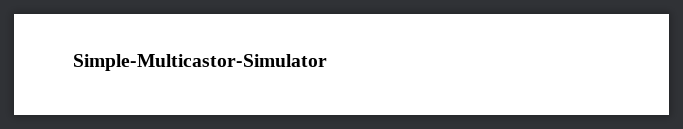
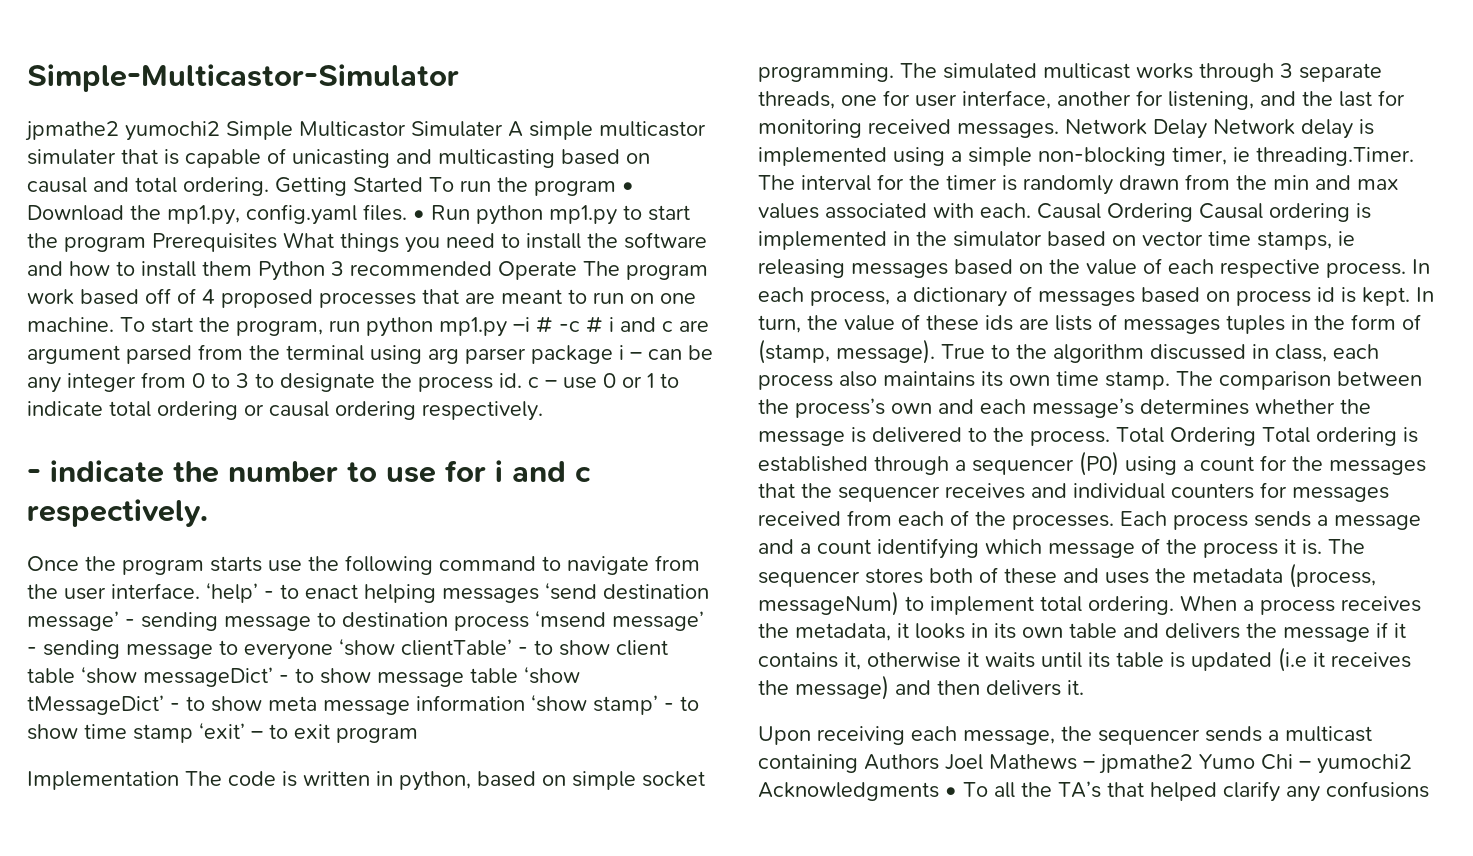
+ jpmathe2 yumochi2 Simple Multicastor Simulater A simple multicastor simulater that is capable of unicasting and multicasting based on causal and total ordering. Getting Started To run the program • Download the mp1.py, config.yaml files. • Run python mp1.py to start the program Prerequisites What things you need to install the software and how to install them Python 3 recommended Operate The program work based off of 4 proposed processes that are meant to run on one machine. To start the program, run python mp1.py –i # -c # i and c are argument parsed from the terminal using arg parser package i – can be any integer from 0 to 3 to designate the process id. c – use 0 or 1 to indicate total ordering or causal ordering respectively.
+ - indicate the number to use for i and c respectively.
+ Once the program starts use the following command to navigate from the user interface. ‘help’ - to enact helping messages ‘send destination message’ - sending message to destination process ‘msend message’ - sending message to everyone ‘show clientTable’ - to show client table ‘show messageDict’ - to show message table ‘show tMessageDict’ - to show meta message information ‘show stamp’ - to show time stamp ‘exit’ – to exit program
+ Implementation The code is written in python, based on simple socket programming. The simulated multicast works through 3 separate threads, one for user interface, another for listening, and the last for monitoring received messages. Network Delay Network delay is implemented using a simple non-blocking timer, ie threading.Timer. The interval for the timer is randomly drawn from the min and max values associated with each. Causal Ordering Causal ordering is implemented in the simulator based on vector time stamps, ie releasing messages based on the value of each respective process. In each process, a dictionary of messages based on process id is kept. In turn, the value of these ids are lists of messages tuples in the form of (stamp, message). True to the algorithm discussed in class, each process also maintains its own time stamp. The comparison between the process’s own and each message’s determines whether the message is delivered to the process. Total Ordering Total ordering is established through a sequencer (P0) using a count for the messages that the sequencer receives and individual counters for messages received from each of the processes. Each process sends a message and a count identifying which message of the process it is. The sequencer stores both of these and uses the metadata (process, messageNum) to implement total ordering. When a process receives the metadata, it looks in its own table and delivers the message if it contains it, otherwise it waits until its table is updated (i.e it receives the message) and then delivers it.
+ Upon receiving each message, the sequencer sends a multicast containing Authors Joel Mathews – jpmathe2 Yumo Chi – yumochi2 Acknowledgments • To all the TA’s that helped clarify any confusions

